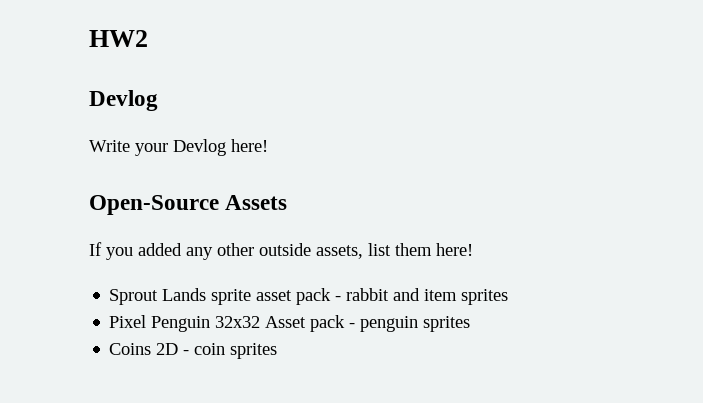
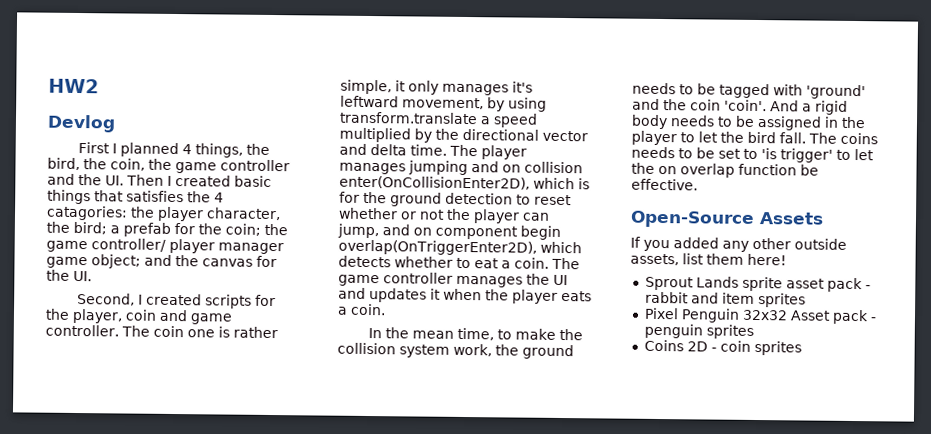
- Write your Devlog here!
+ First I planned 4 things, the bird, the coin, the game controller and the UI. Then I created basic things that satisfies the 4 catagories: the player character, the bird; a prefab for the coin; the game controller/ player manager game object; and the canvas for the UI.
+ Second, I created scripts for the player, coin and game controller. The coin one is rather simple, it only manages it's leftward movement, by using transform.translate a speed multiplied by the directional vector and delta time. The player manages jumping and on collision enter(OnCollisionEnter2D), which is for the ground detection to reset whether or not the player can jump, and on component begin overlap(OnTriggerEnter2D), which detects whether to eat a coin. The game controller manages the UI and updates it when the player eats a coin.
+ In the mean time, to make the collision system work, the ground needs to be tagged with 'ground' and the coin 'coin'. And a rigid body needs to be assigned in the player to let the bird fall. The coins needs to be set to 'is trigger' to let the on overlap function be effective.

